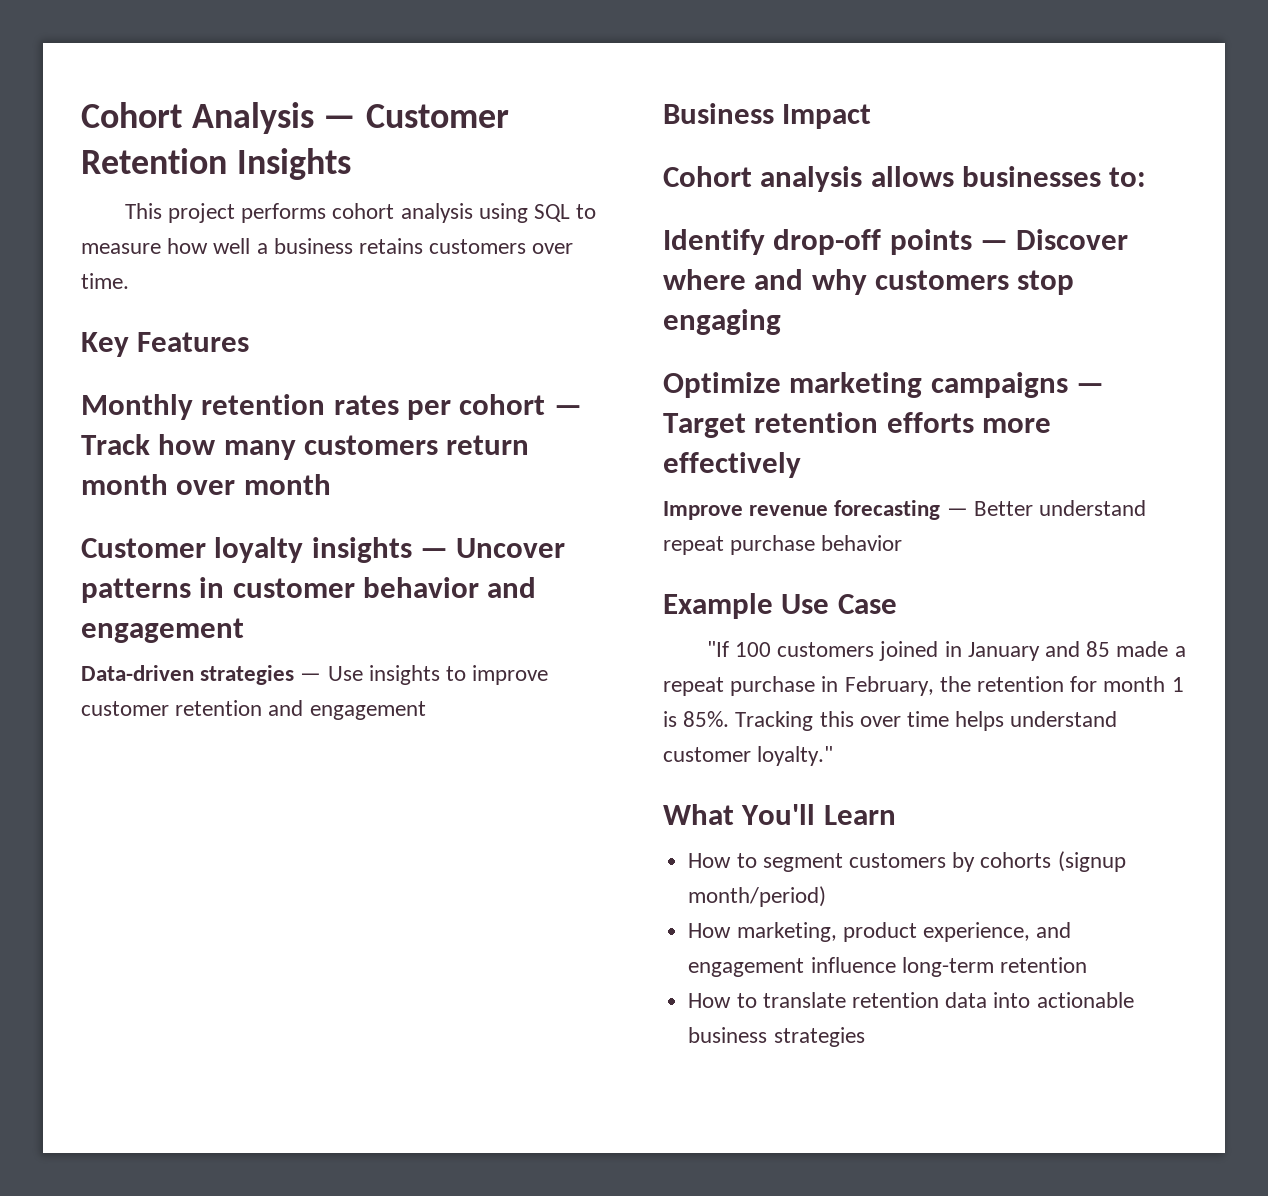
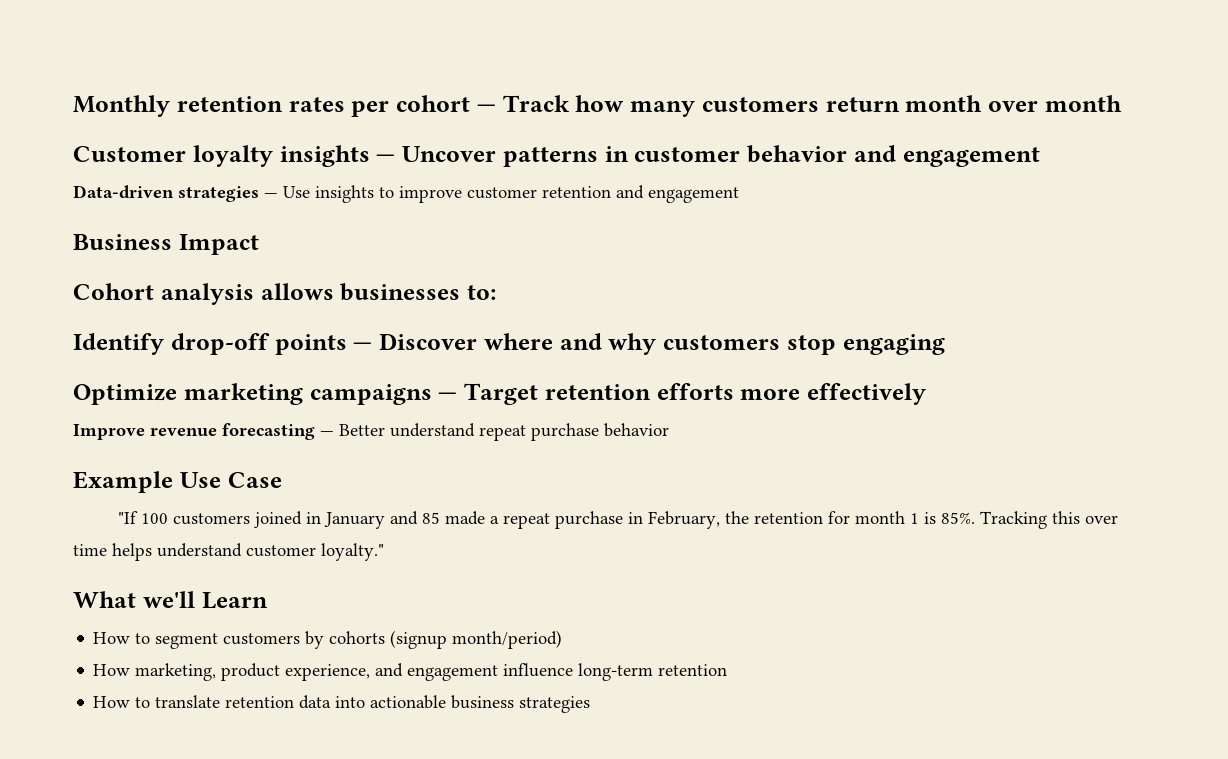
- Cohort Analysis — Customer Retention Insights
- This project performs cohort analysis using SQL to measure how well a business retains customers over time.
- Key Features
- What You'll Learn
+ What we'll Learn

